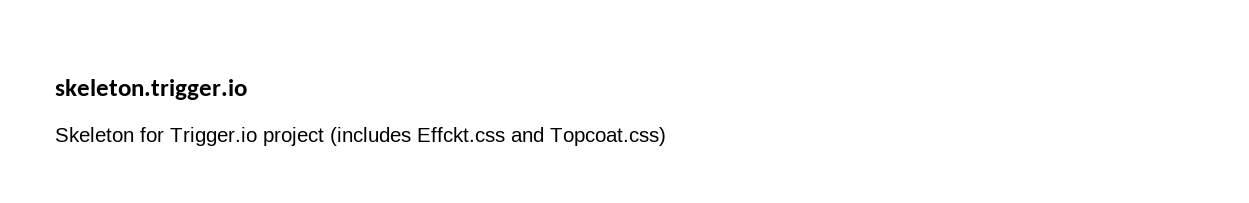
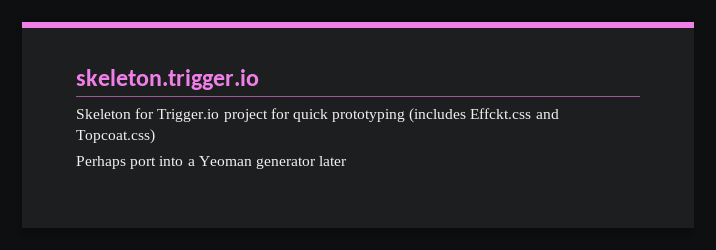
- Skeleton for Trigger.io project (includes Effckt.css and Topcoat.css)
+ Skeleton for Trigger.io project for quick prototyping (includes Effckt.css and Topcoat.css)
+ Perhaps port into a Yeoman generator later

